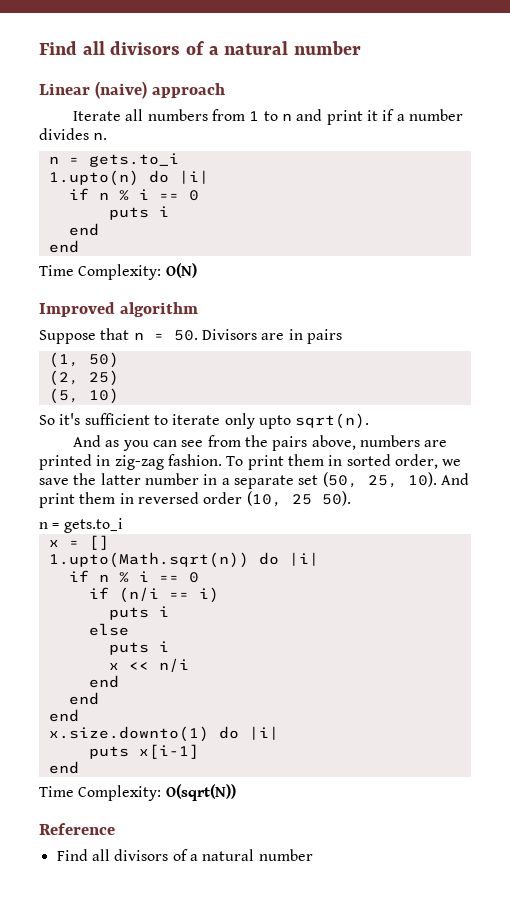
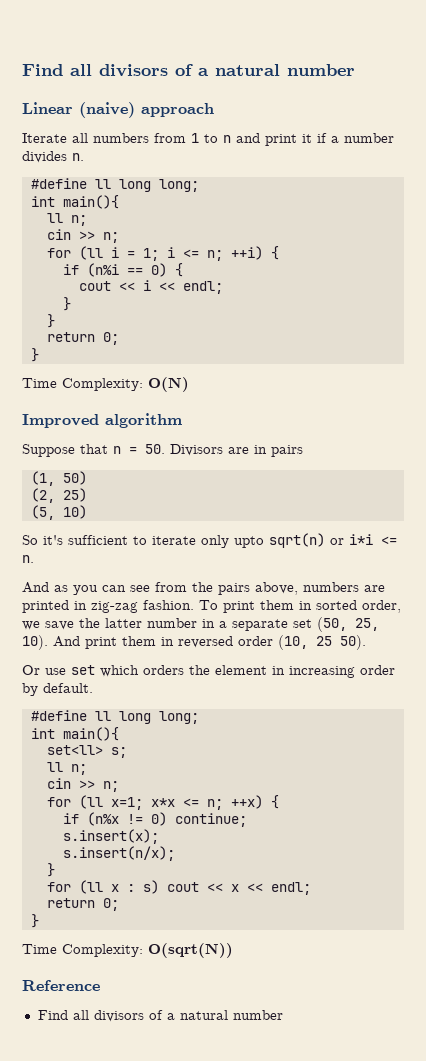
  Iterate all numbers from 1 to n and print it if a number divides n.
- n = gets.to_i
- 1.upto(n) do |i|
- if n % i == 0
- puts i
- end
- end
+ #define ll long long;
+ int main(){
+ ll n;
+ cin >> n;
+ for (ll i = 1; i <= n; ++i) {
+ if (n%i == 0) {
+ cout << i << endl;
+ }
+ }
+ return 0;
+ }
- So it's sufficient to iterate only upto sqrt(n).
+ So it's sufficient to iterate only upto sqrt(n) or i*i <= n.
  And print them in reversed order (10, 25 50).
- n = gets.to_i
- x = []
- 1.upto(Math.sqrt(n)) do |i|
- if n % i == 0
- if (n/i == i)
- puts i
- else
- puts i
- x << n/i
- end
- end
- end
- x.size.downto(1) do |i|
- puts x[i-1]
- end
+ Or use set which orders the element in increasing order by default.
+ #define ll long long;
+ int main(){
+ set<ll> s;
+ ll n;
+ cin >> n;
+ for (ll x=1; x*x <= n; ++x) {
+ if (n%x != 0) continue;
+ s.insert(x);
+ s.insert(n/x);
+ }
+ for (ll x : s) cout << x << endl;
+ return 0;
+ }

